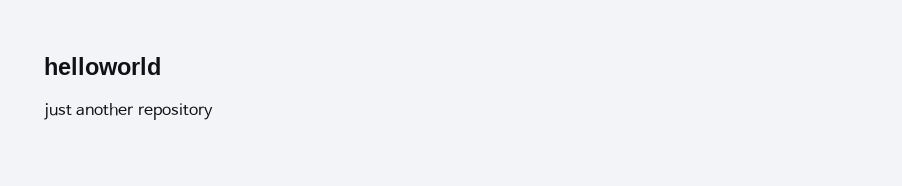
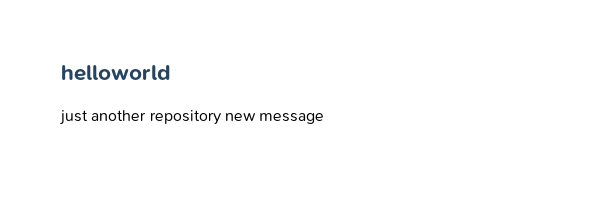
- just another repository
+ just another repository new message

